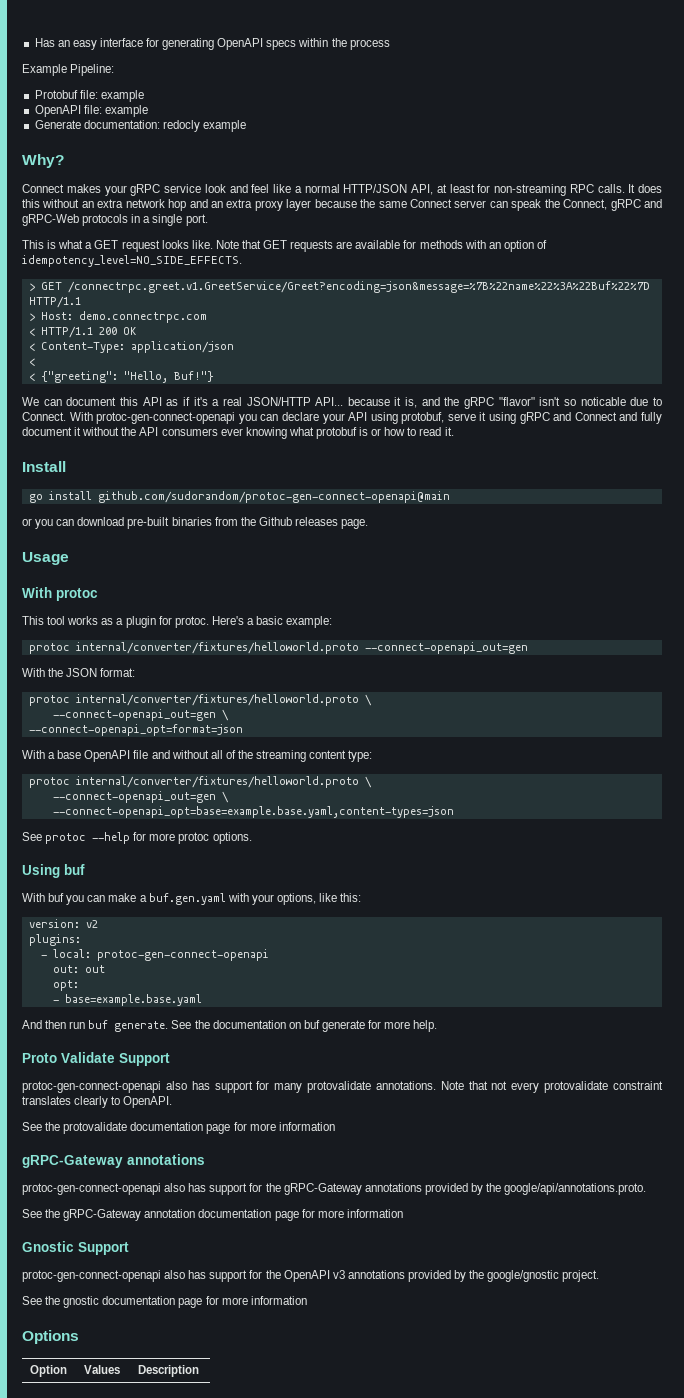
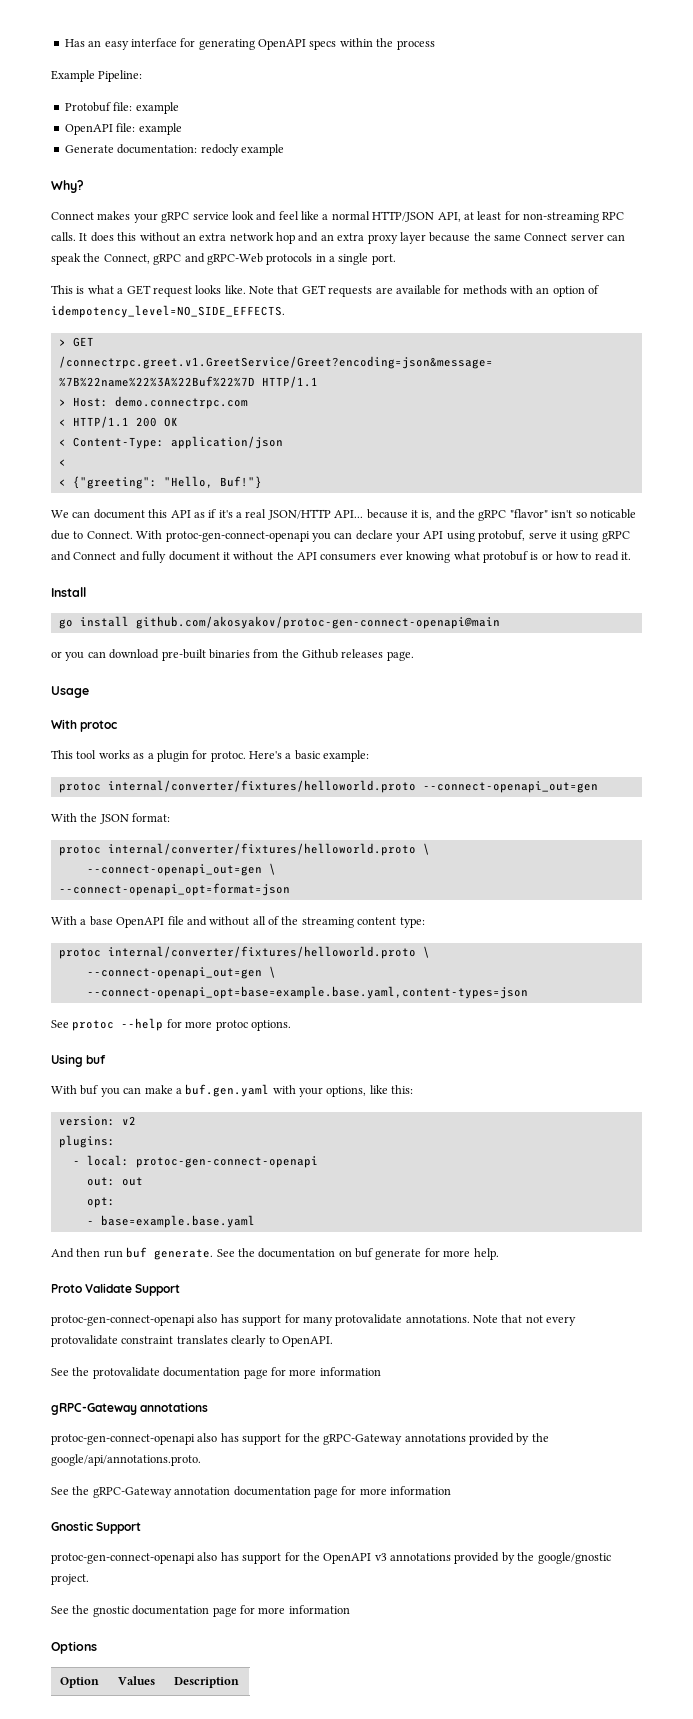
- go install github.com/sudorandom/protoc-gen-connect-openapi@main
+ go install github.com/akosyakov/protoc-gen-connect-openapi@main

